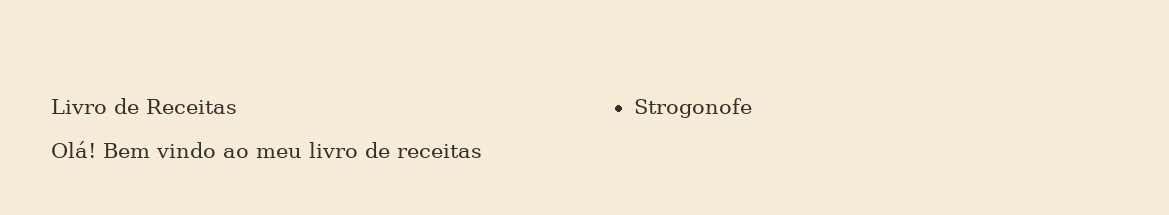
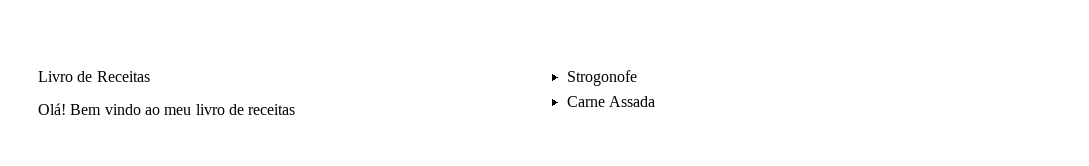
+ Carne Assada

